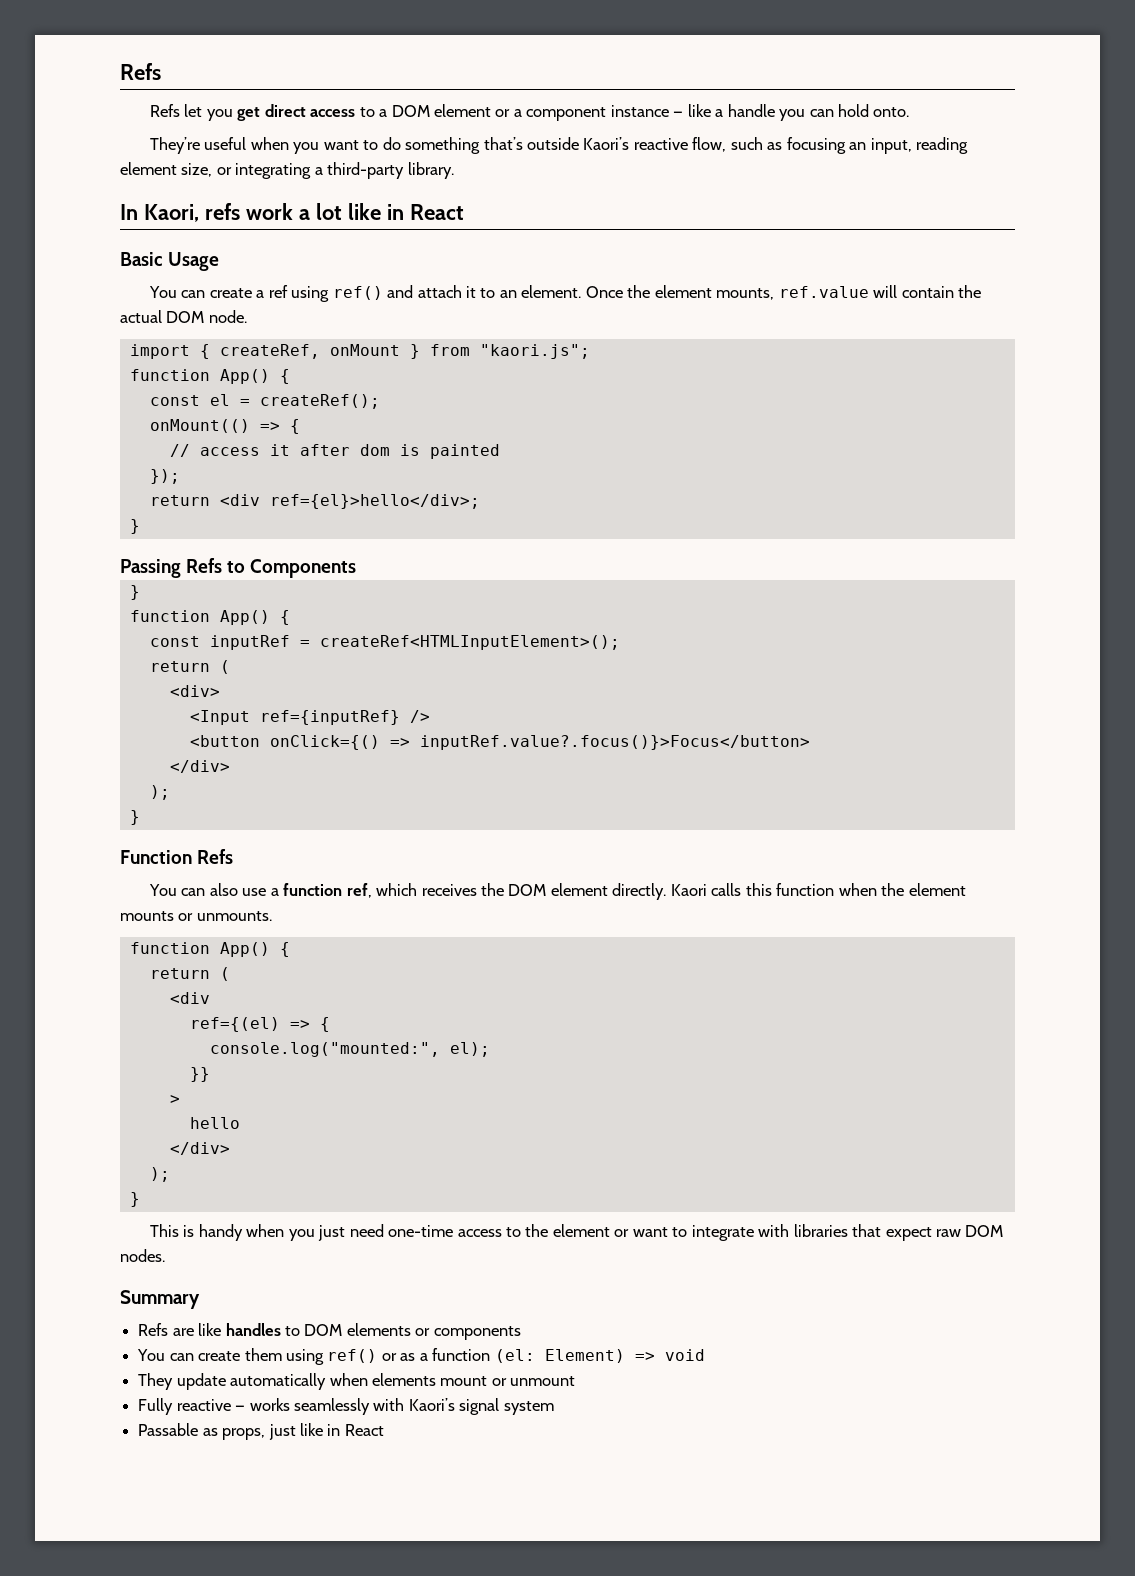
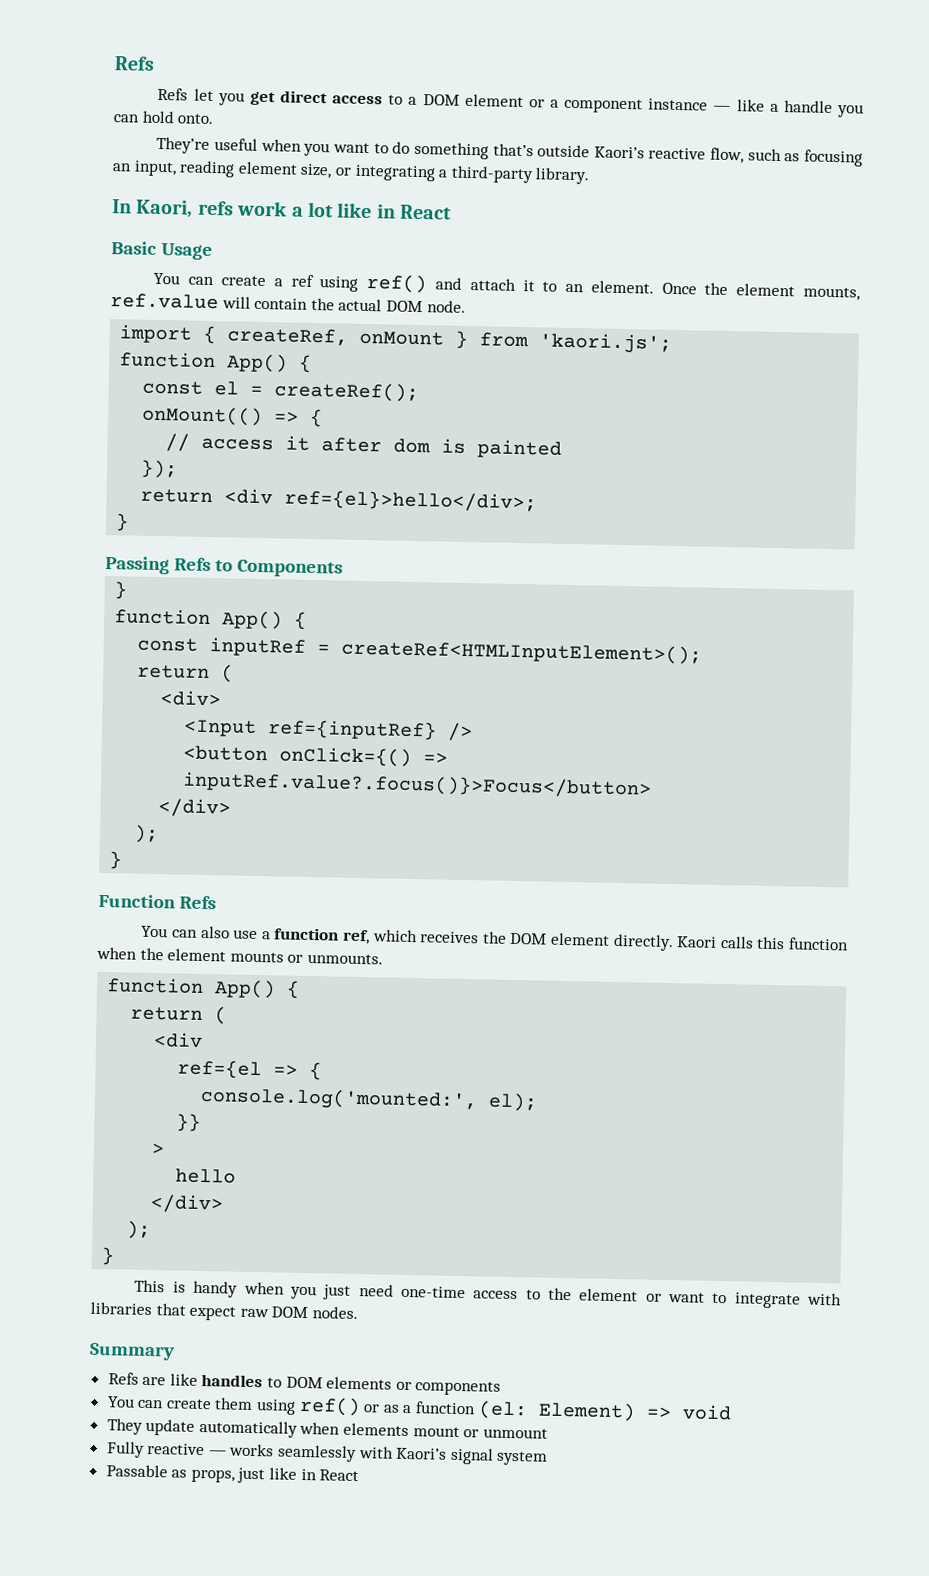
- import { createRef, onMount } from "kaori.js";
+ import { createRef, onMount } from 'kaori.js';
- ref={(el) => {
- console.log("mounted:", el);
+ ref={el => {
+ console.log('mounted:', el);

